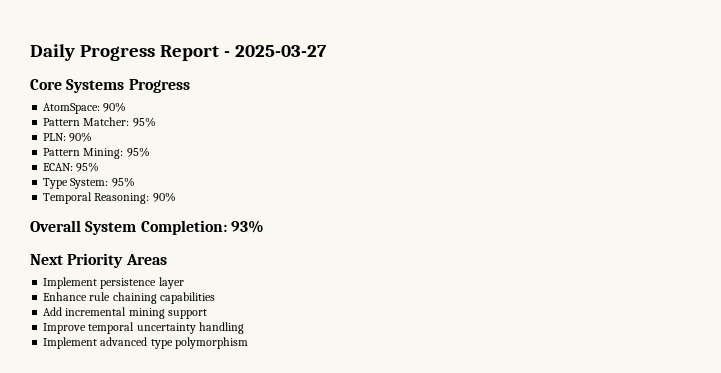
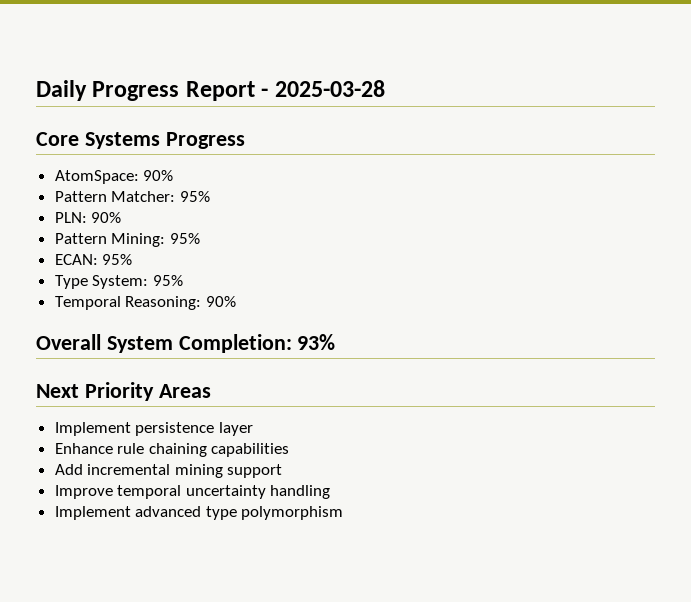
- Daily Progress Report - 2025-03-27
+ Daily Progress Report - 2025-03-28

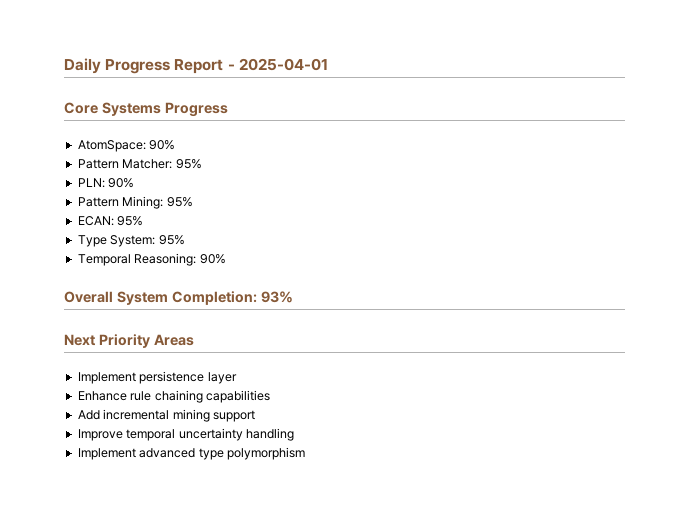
- Daily Progress Report - 2025-03-28
+ Daily Progress Report - 2025-04-01

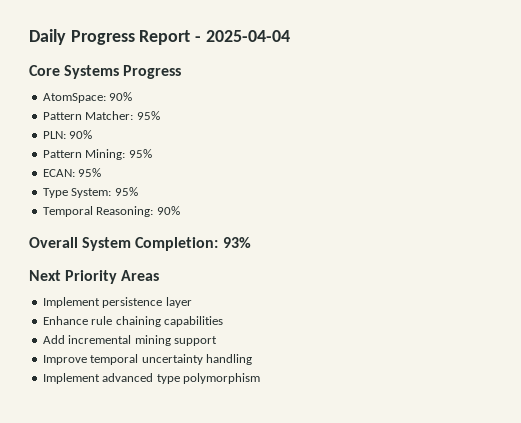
- Daily Progress Report - 2025-04-01
+ Daily Progress Report - 2025-04-04

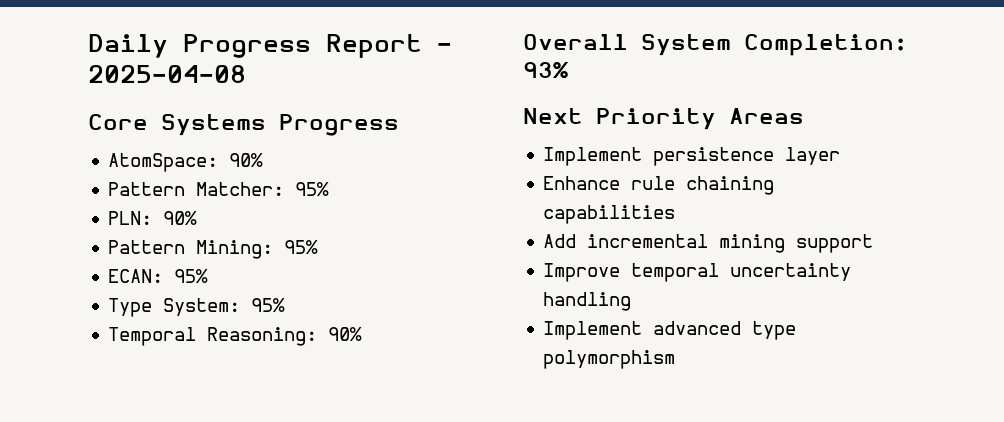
- Daily Progress Report - 2025-04-04
+ Daily Progress Report - 2025-04-08

